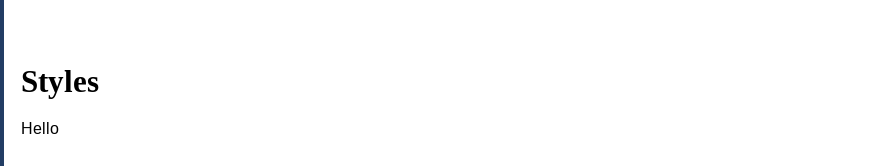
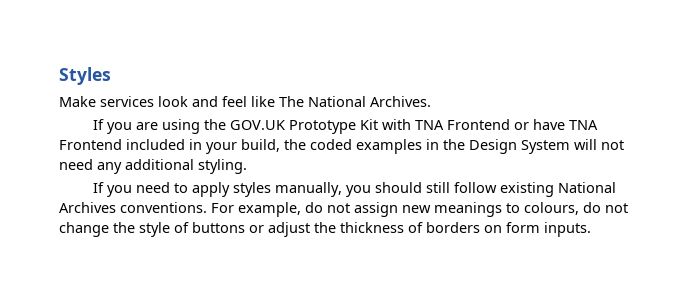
- Hello
+ Make services look and feel like The National Archives.
+ If you are using the GOV.UK Prototype Kit with TNA Frontend or have TNA Frontend included in your build, the coded examples in the Design System will not need any additional styling.
+ If you need to apply styles manually, you should still follow existing National Archives conventions. For example, do not assign new meanings to colours, do not change the style of buttons or adjust the thickness of borders on form inputs.

